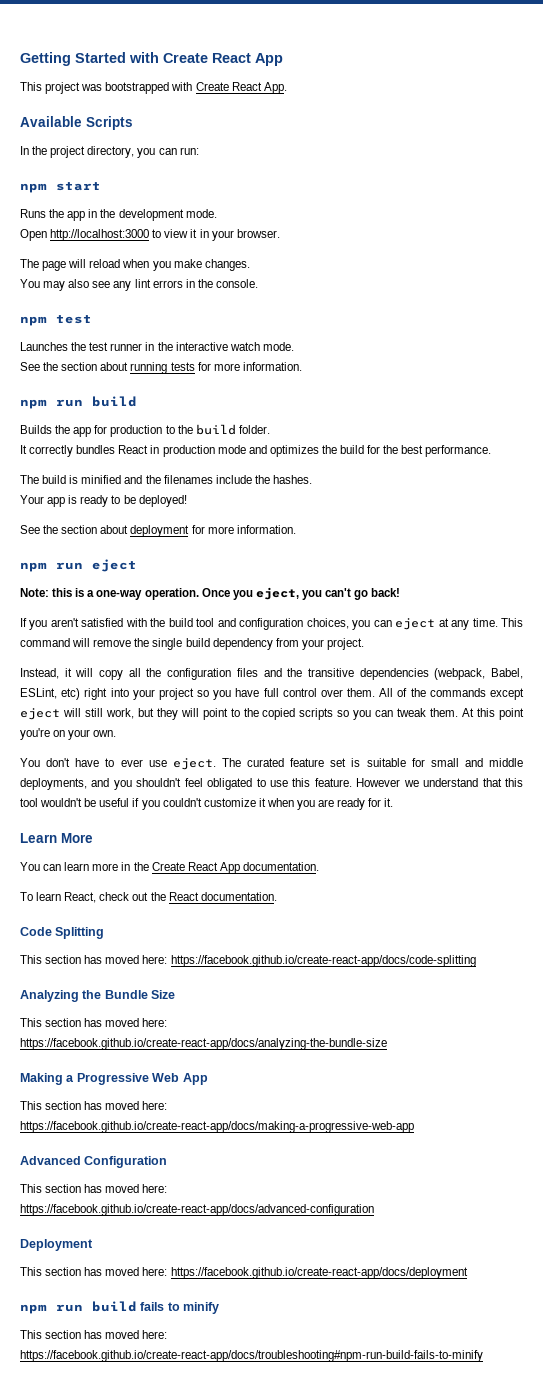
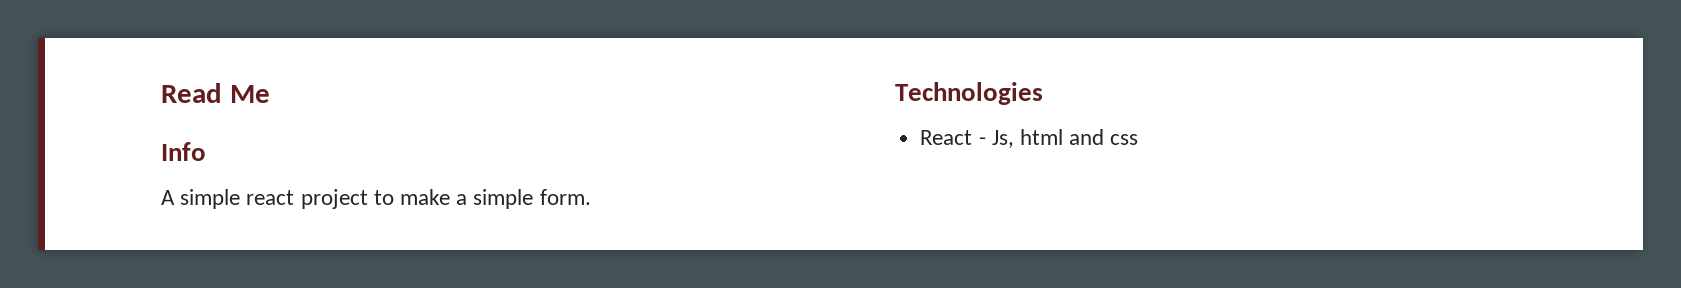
- Getting Started with Create React App
- This project was bootstrapped with Create React App.
- Available Scripts
- In the project directory, you can run:
- npm start
- Runs the app in the development mode.
- Open http://localhost:3000 to view it in your browser.
- The page will reload when you make changes.
- You may also see any lint errors in the console.
- npm test
- Launches the test runner in the interactive watch mode.
- See the section about running tests for more information.
- npm run build
- Builds the app for production to the build folder.
- It correctly bundles React in production mode and optimizes the build for the best performance.
- The build is minified and the filenames include the hashes.
- Your app is ready to be deployed!
- See the section about deployment for more information.
- npm run eject
- Note: this is a one-way operation. Once you eject, you can't go back!
- If you aren't satisfied with the build tool and configuration choices, you can eject at any time. This command will remove the single build dependency from your project.
- Instead, it will copy all the configuration files and the transitive dependencies (webpack, Babel, ESLint, etc) right into your project so you have full control over them. All of the commands except eject will still work, but they will point to the copied scripts so you can tweak them. At this point you're on your own.
- You don't have to ever use eject. The curated feature set is suitable for small and middle deployments, and you shouldn't feel obligated to use this feature. However we understand that this tool wouldn't be useful if you couldn't customize it when you are ready for it.
- Learn More
- You can learn more in the Create React App documentation.
- To learn React, check out the React documentation.
- Code Splitting
- This section has moved here: https://facebook.github.io/create-react-app/docs/code-splitting
- Analyzing the Bundle Size
- This section has moved here: https://facebook.github.io/create-react-app/docs/analyzing-the-bundle-size
- Making a Progressive Web App
- This section has moved here: https://facebook.github.io/create-react-app/docs/making-a-progressive-web-app
- Advanced Configuration
- This section has moved here: https://facebook.github.io/create-react-app/docs/advanced-configuration
- Deployment
- This section has moved here: https://facebook.github.io/create-react-app/docs/deployment
- npm run build fails to minify
- This section has moved here: https://facebook.github.io/create-react-app/docs/troubleshooting#npm-run-build-fails-to-minify
+ Read Me
+ Info
+ A simple react project to make a simple form.
+ Technologies
+ React - Js, html and css

